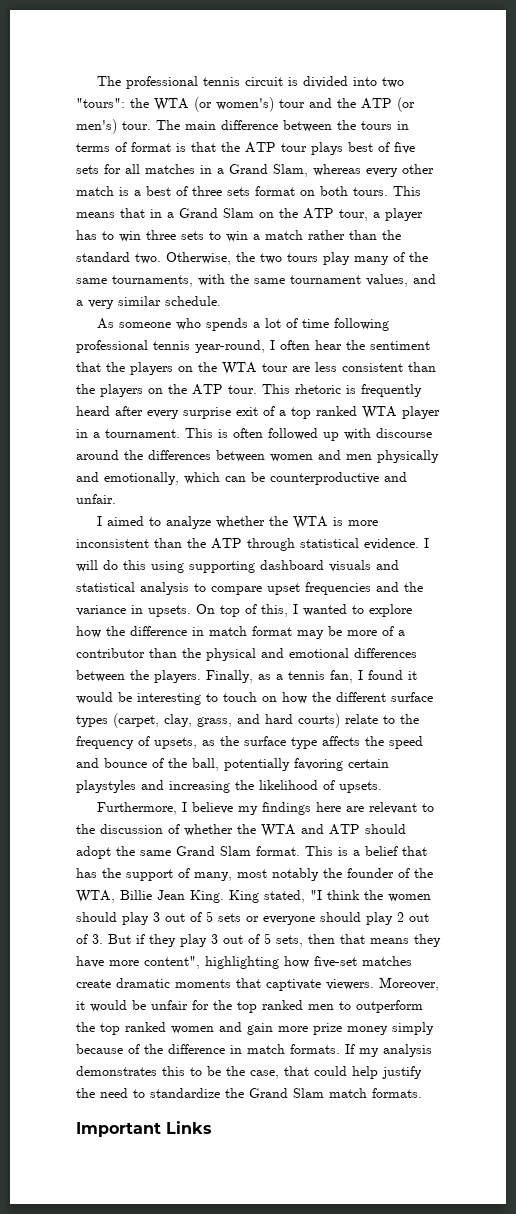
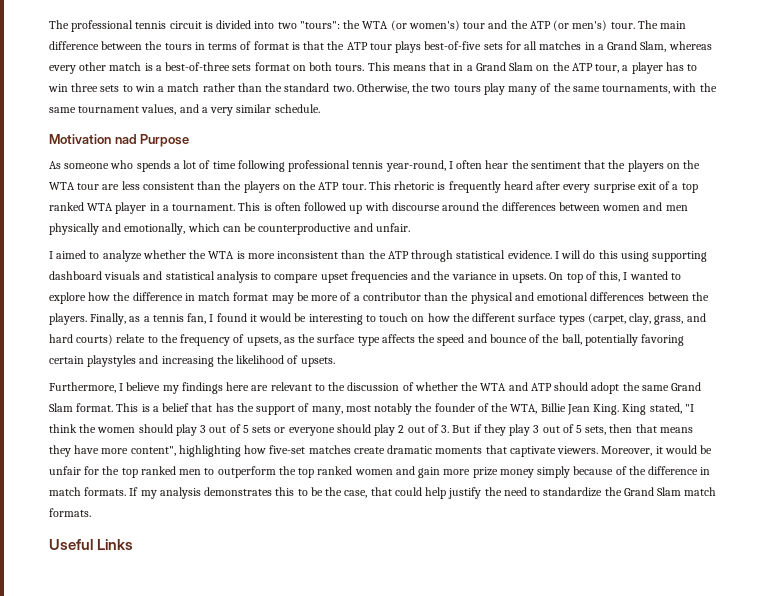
- The main difference between the tours in terms of format is that the ATP tour plays best of five sets for all matches in a Grand Slam, whereas every other match is a best of three sets format on both tours.
+ The main difference between the tours in terms of format is that the ATP tour plays best-of-five sets for all matches in a Grand Slam, whereas every other match is a best-of-three sets format on both tours.
+ Motivation nad Purpose
- Important Links
+ Useful Links

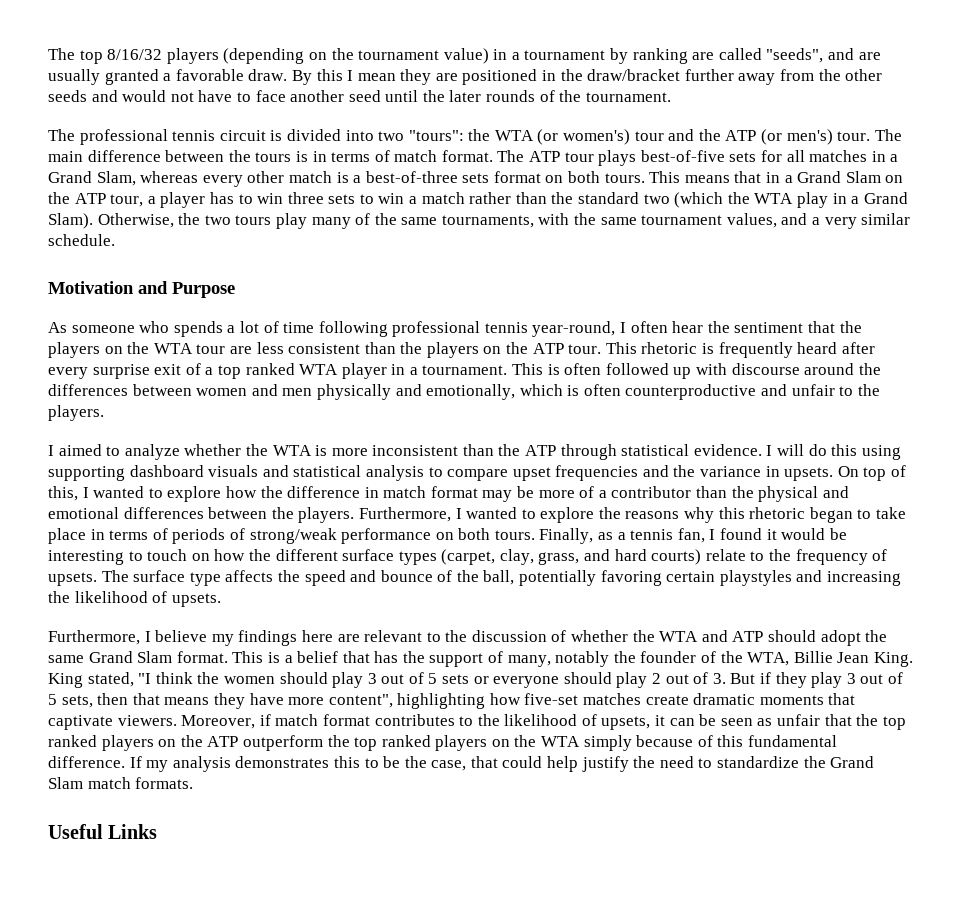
+ The top 8/16/32 players (depending on the tournament value) in a tournament by ranking are called "seeds", and are usually granted a favorable draw. By this I mean they are positioned in the draw/bracket further away from the other seeds and would not have to face another seed until the later rounds of the tournament.
- The main difference between the tours in terms of format is that the ATP tour plays best-of-five sets for all matches in a Grand Slam, whereas every other match is a best-of-three sets format on both tours.
+ The main difference between the tours is in terms of match format. The ATP tour plays best-of-five sets for all matches in a Grand Slam, whereas every other match is a best-of-three sets format on both tours.
- This means that in a Grand Slam on the ATP tour, a player has to win three sets to win a match rather than the standard two.
+ This means that in a Grand Slam on the ATP tour, a player has to win three sets to win a match rather than the standard two (which the WTA play in a Grand Slam).
- Motivation nad Purpose
+ Motivation and Purpose
- This is often followed up with discourse around the differences between women and men physically and emotionally, which can be counterproductive and unfair.
+ This is often followed up with discourse around the differences between women and men physically and emotionally, which is often counterproductive and unfair to the players.
+ Furthermore, I wanted to explore the reasons why this rhetoric began to take place in terms of periods of strong/weak performance on both tours.
- Finally, as a tennis fan, I found it would be interesting to touch on how the different surface types (carpet, clay, grass, and hard courts) relate to the frequency of upsets, as the surface type affects the speed and bounce of the ball, potentially favoring certain playstyles and increasing the likelihood of upsets.
+ Finally, as a tennis fan, I found it would be interesting to touch on how the different surface types (carpet, clay, grass, and hard courts) relate to the frequency of upsets. The surface type affects the speed and bounce of the ball, potentially favoring certain playstyles and increasing the likelihood of upsets.
- This is a belief that has the support of many, most notably the founder of the WTA, Billie Jean King.
+ This is a belief that has the support of many, notably the founder of the WTA, Billie Jean King.
- Moreover, it would be unfair for the top ranked men to outperform the top ranked women and gain more prize money simply because of the difference in match formats.
+ Moreover, if match format contributes to the likelihood of upsets, it can be seen as unfair that the top ranked players on the ATP outperform the top ranked players on the WTA simply because of this fundamental difference.

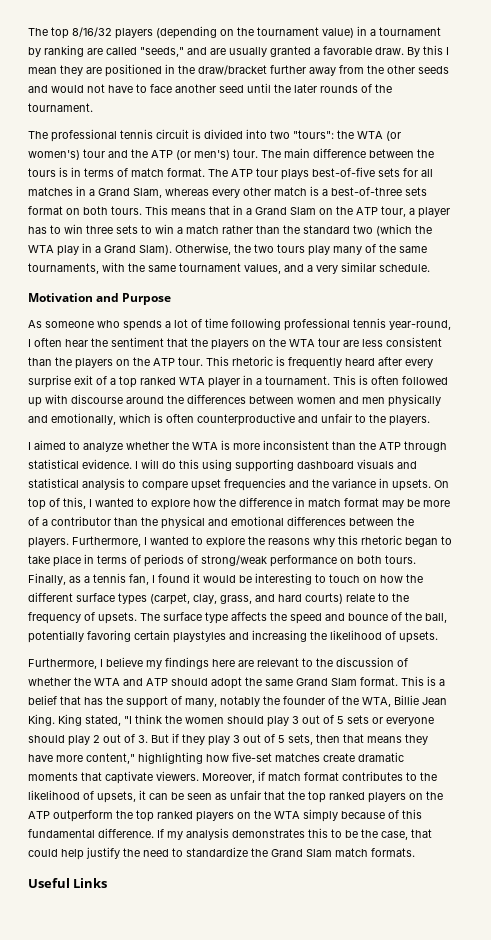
- The top 8/16/32 players (depending on the tournament value) in a tournament by ranking are called "seeds", and are usually granted a favorable draw.
+ The top 8/16/32 players (depending on the tournament value) in a tournament by ranking are called "seeds," and are usually granted a favorable draw.
- King stated, "I think the women should play 3 out of 5 sets or everyone should play 2 out of 3. But if they play 3 out of 5 sets, then that means they have more content", highlighting how five-set matches create dramatic moments that captivate viewers.
+ King stated, "I think the women should play 3 out of 5 sets or everyone should play 2 out of 3. But if they play 3 out of 5 sets, then that means they have more content," highlighting how five-set matches create dramatic moments that captivate viewers.

